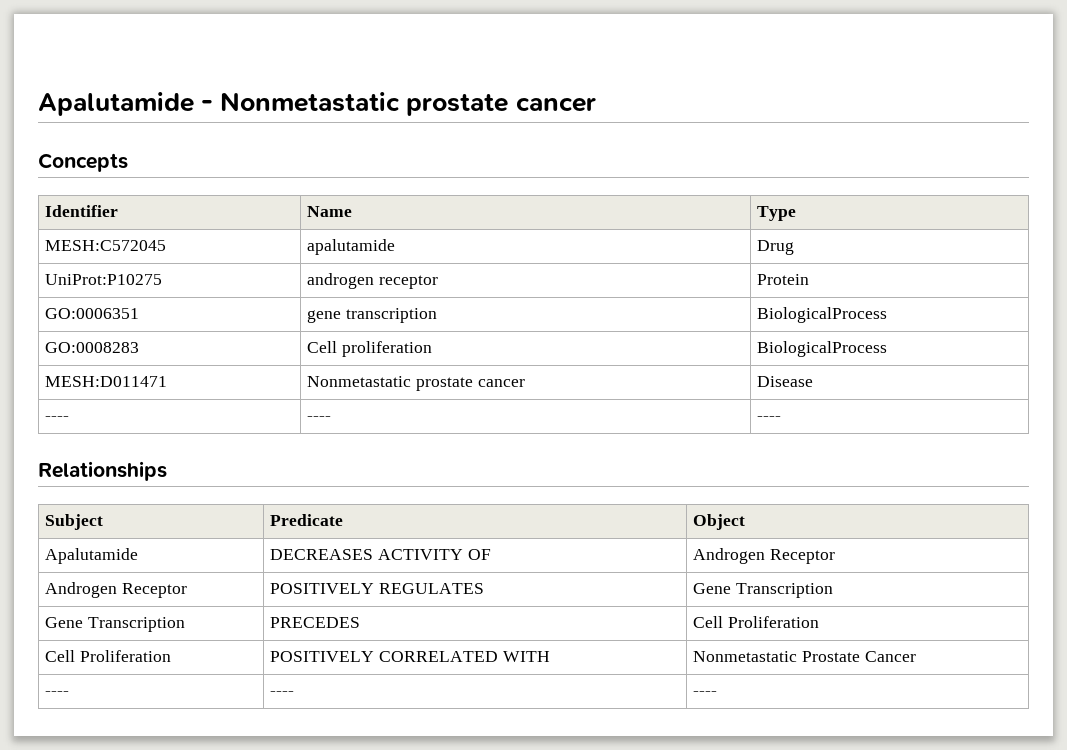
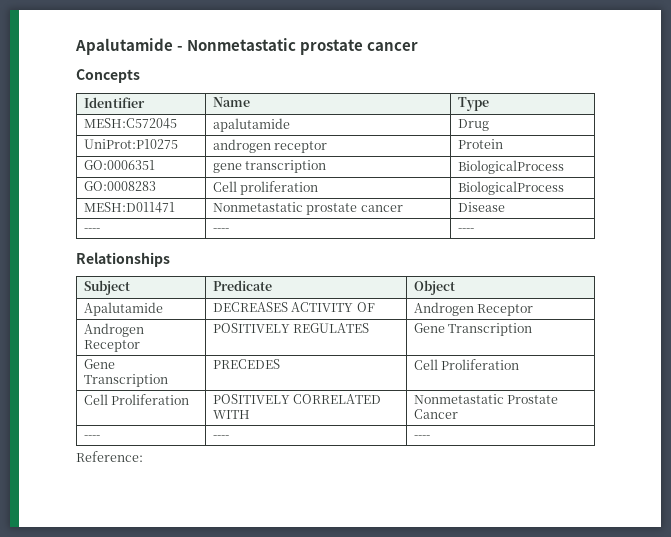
+ Reference:

